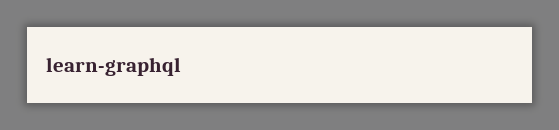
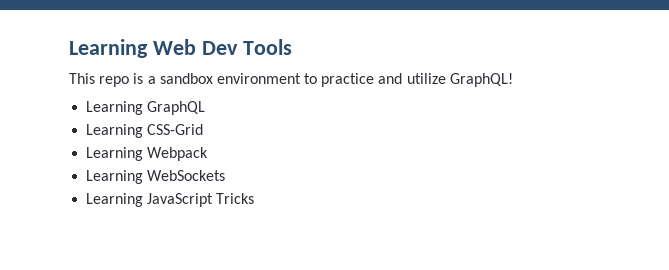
- learn-graphql
+ Learning Web Dev Tools
+ This repo is a sandbox environment to practice and utilize GraphQL!
+ Learning GraphQL
+ Learning CSS-Grid
+ Learning Webpack
+ Learning WebSockets
+ Learning JavaScript Tricks

